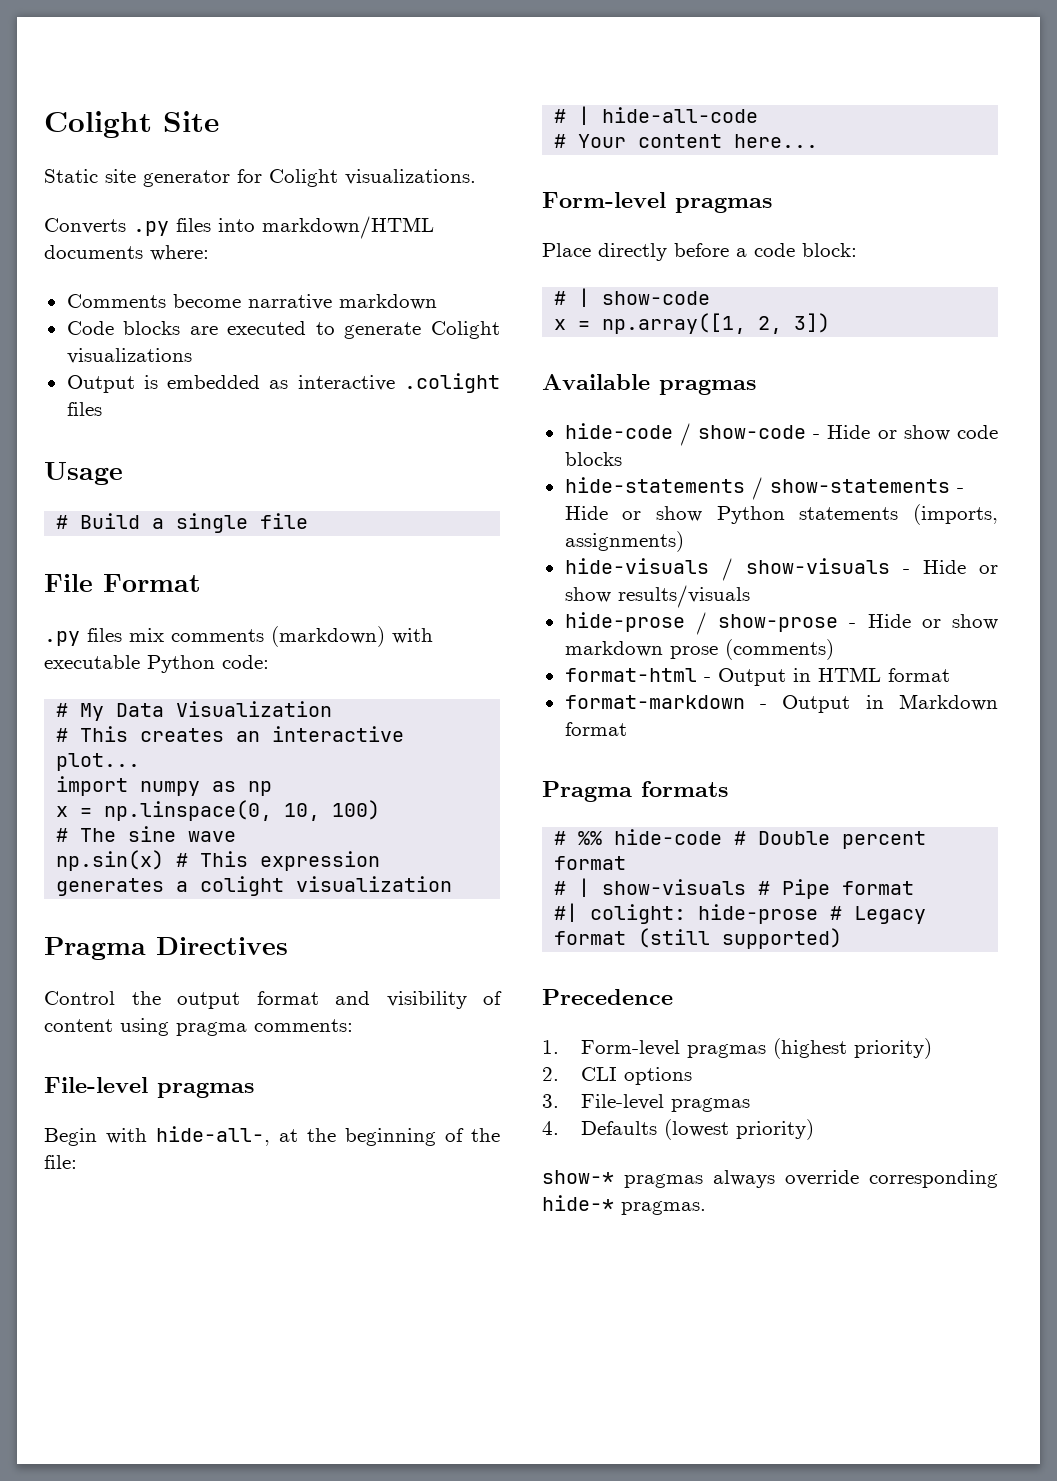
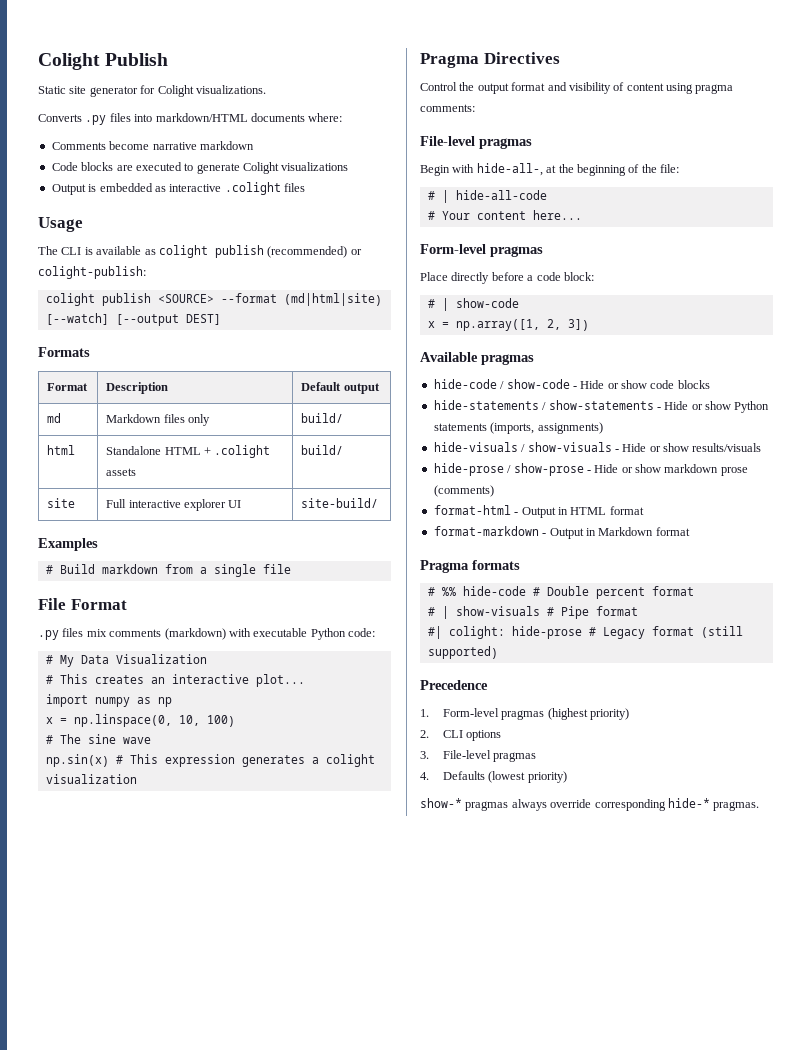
- Colight Site
+ Colight Publish
+ The CLI is available as colight publish (recommended) or colight-publish:
+ colight publish <SOURCE> --format (md|html|site) [--watch] [--output DEST]
+ Formats
+ Format | Description | Default output
+ md | Markdown files only | build/
+ html | Standalone HTML + .colight assets | build/
+ site | Full interactive explorer UI | site-build/
+ Examples
- # Build a single file
+ # Build markdown from a single file

